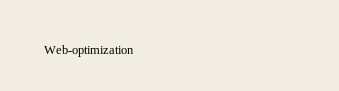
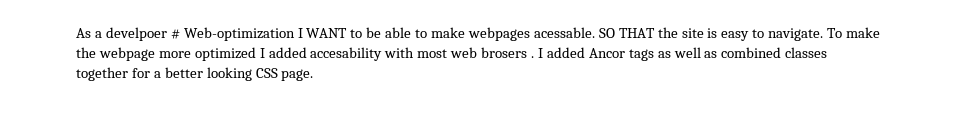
- Web-optimization
+ As a develpoer # Web-optimization I WANT to be able to make webpages acessable. SO THAT the site is easy to navigate. To make the webpage more optimized I added accesability with most web brosers . I added Ancor tags as well as combined classes together for a better looking CSS page.

